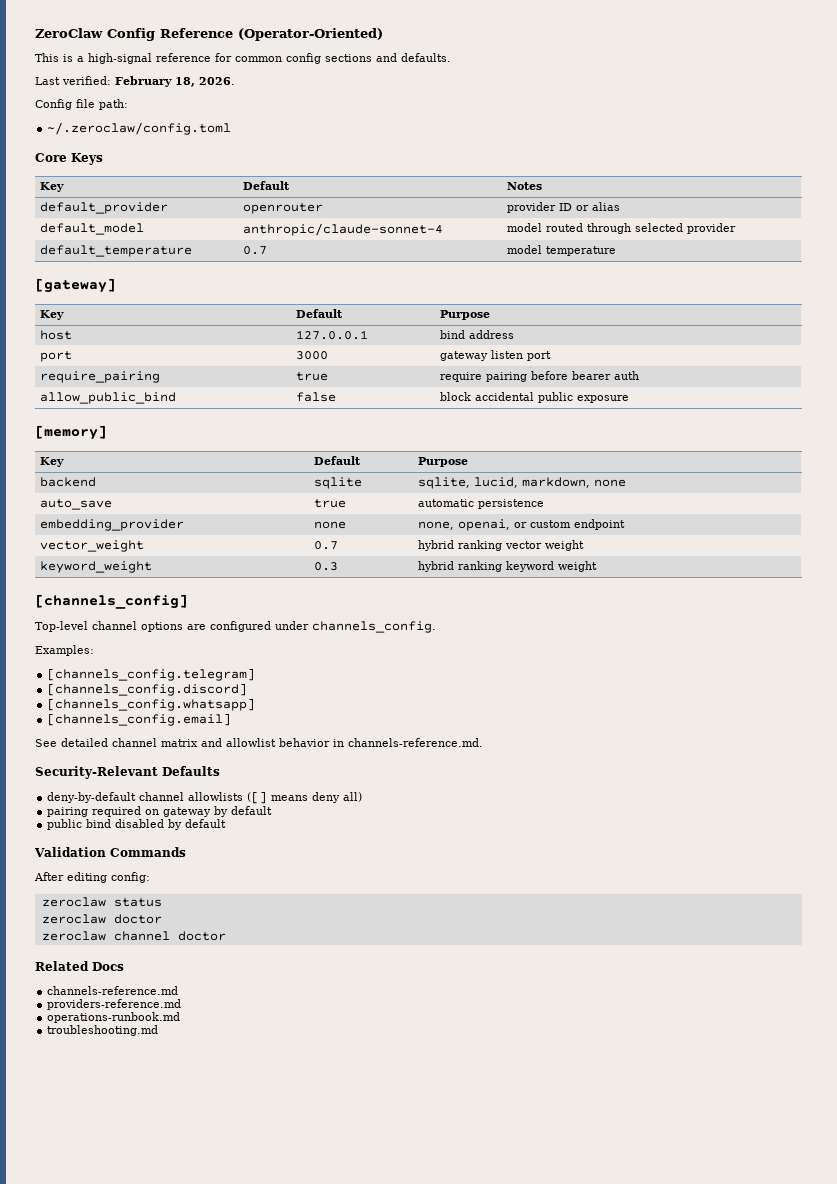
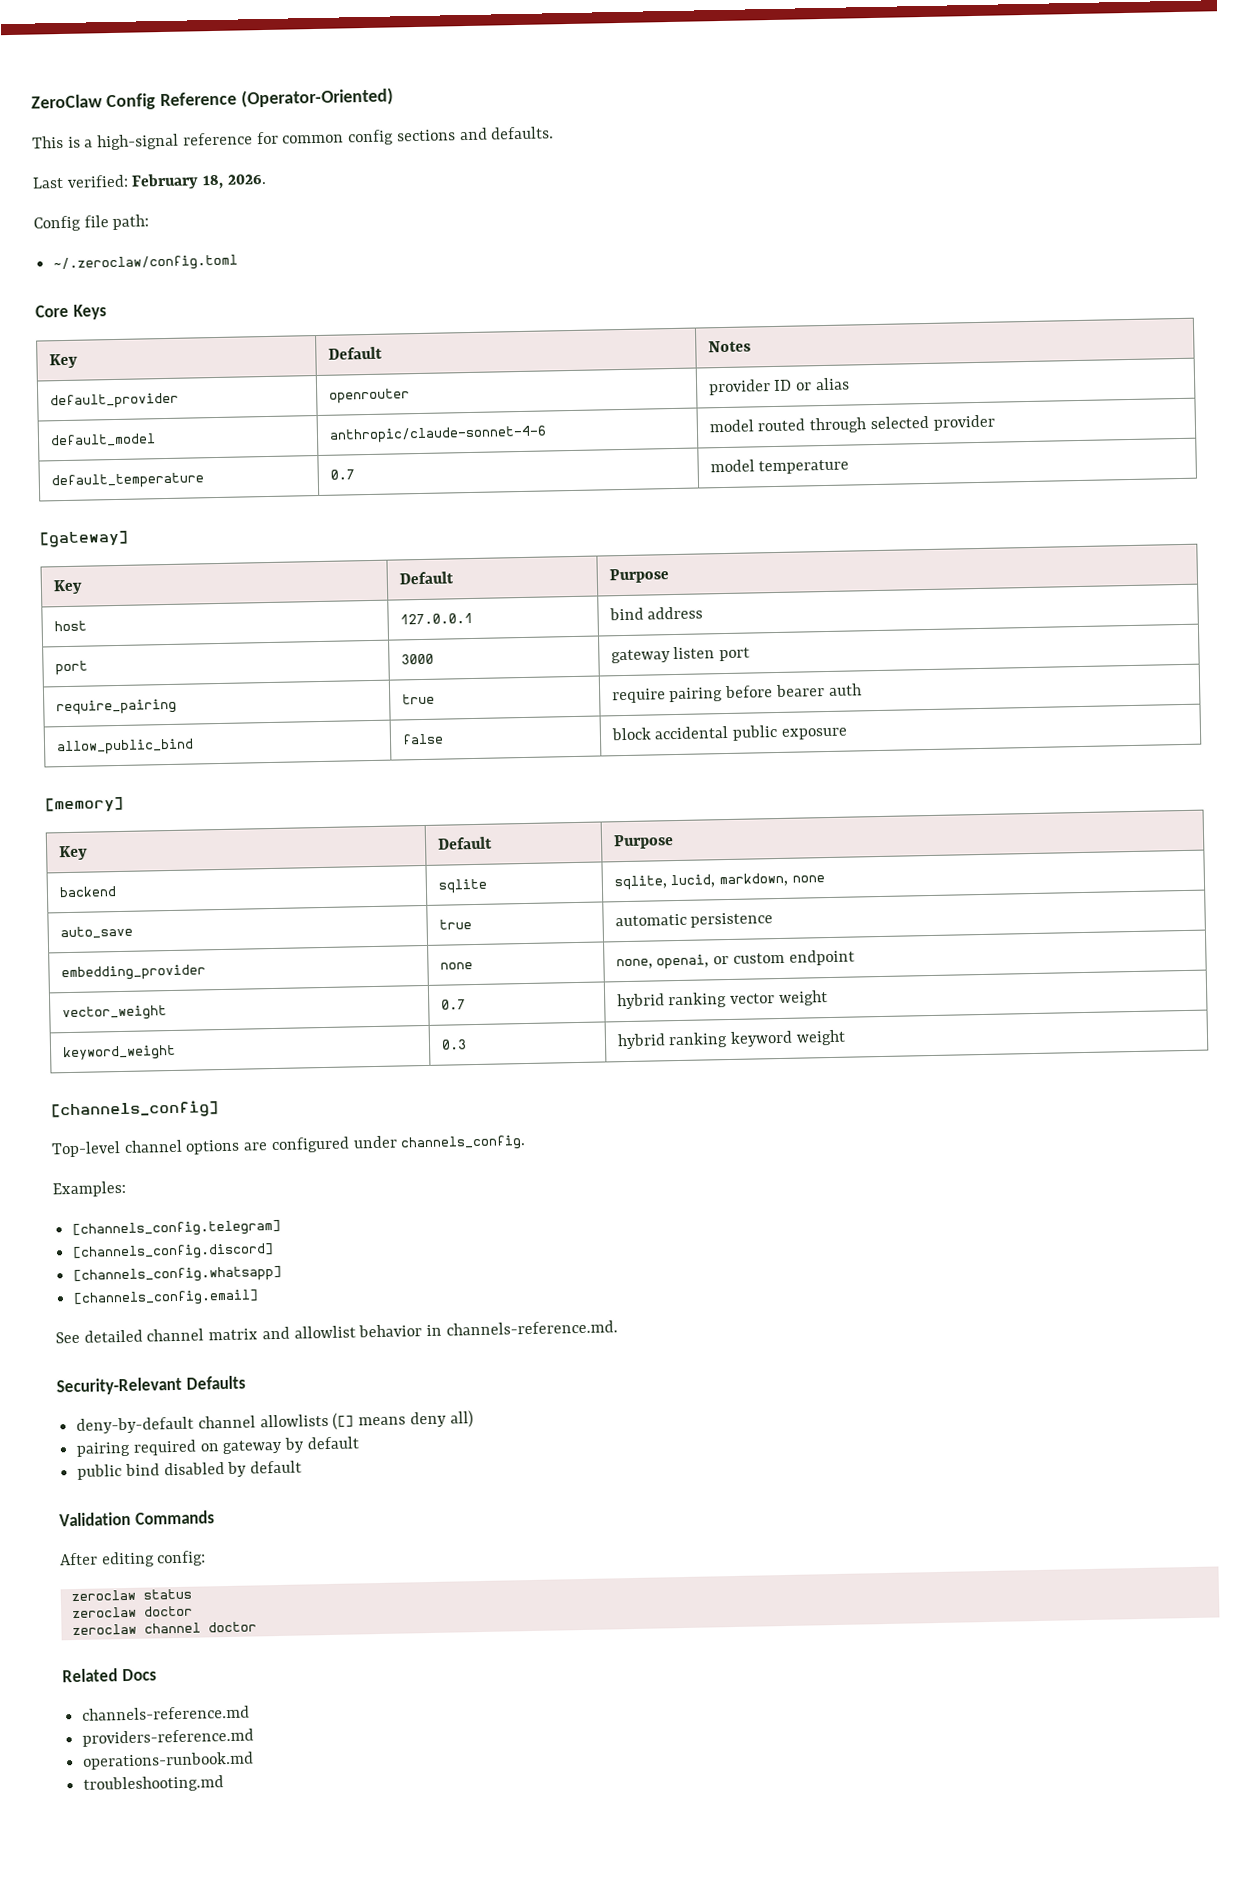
- default_model | anthropic/claude-sonnet-4 | model routed through selected provider
+ default_model | anthropic/claude-sonnet-4-6 | model routed through selected provider

